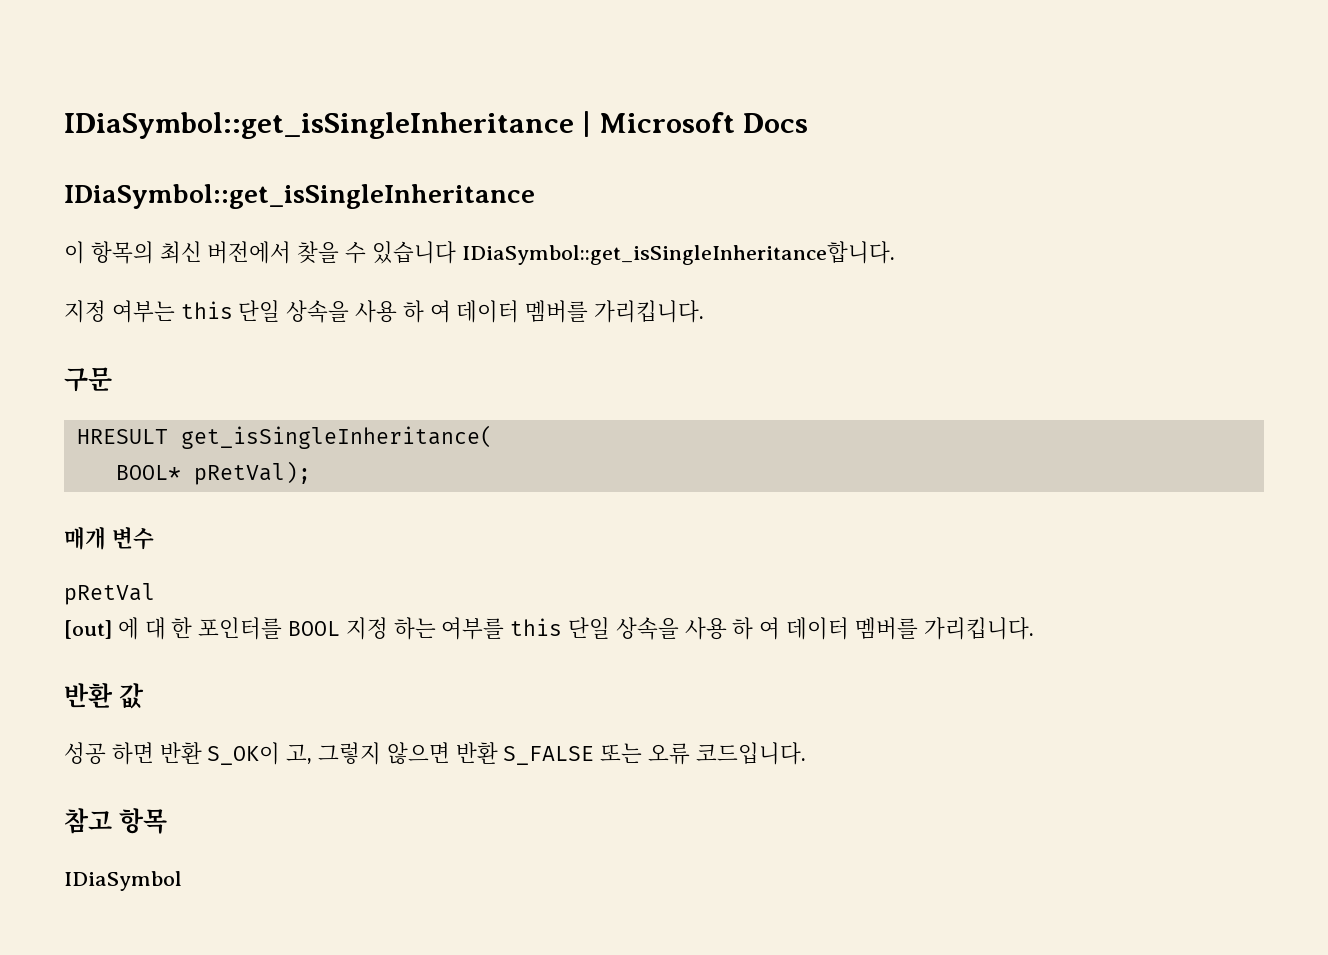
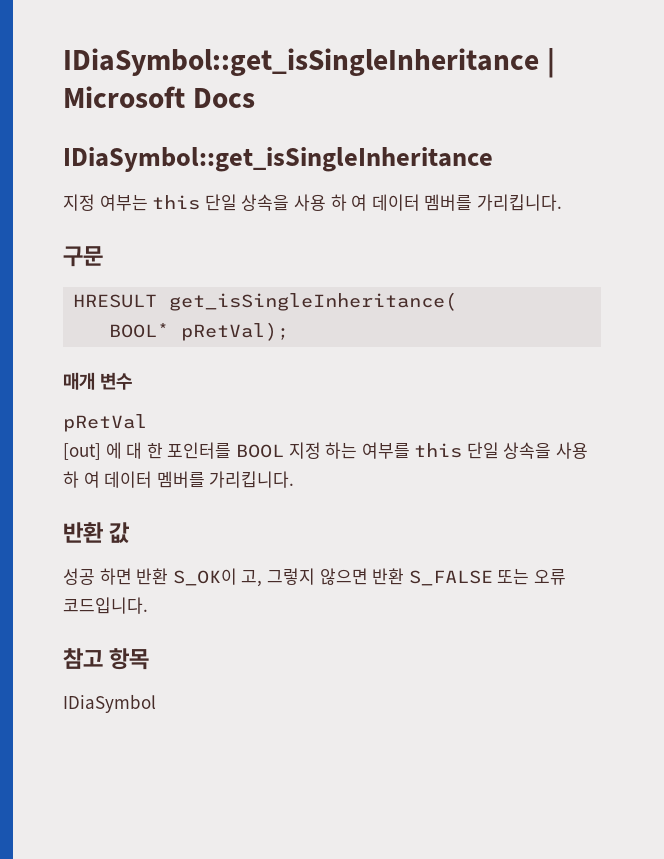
- 이 항목의 최신 버전에서 찾을 수 있습니다 IDiaSymbol::get_isSingleInheritance합니다.

